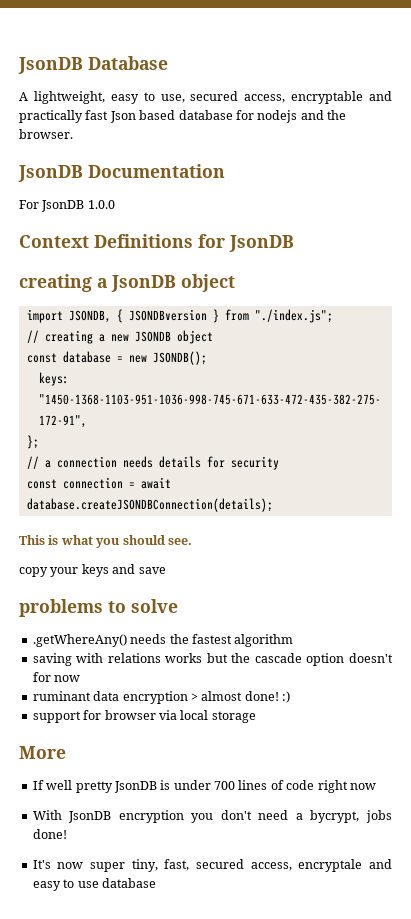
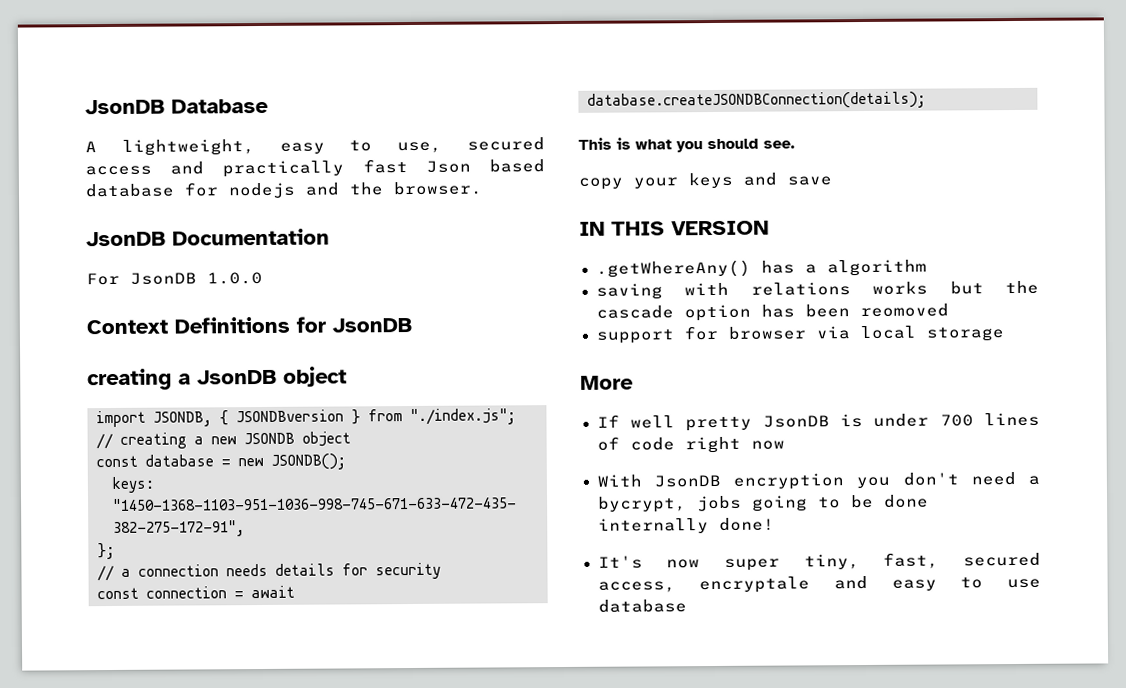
- A lightweight, easy to use, secured access, encryptable and practically fast Json based database for nodejs and the browser.
+ A lightweight, easy to use, secured access and practically fast Json based database for nodejs and the browser.
- problems to solve
- .getWhereAny() needs the fastest algorithm
+ IN THIS VERSION
+ .getWhereAny() has a algorithm
- saving with relations works but the cascade option doesn't for now
- ruminant data encryption > almost done! :)
+ saving with relations works but the cascade option has been reomoved
- With JsonDB encryption you don't need a bycrypt, jobs done!
+ With JsonDB encryption you don't need a bycrypt, jobs going to be done internally done!

